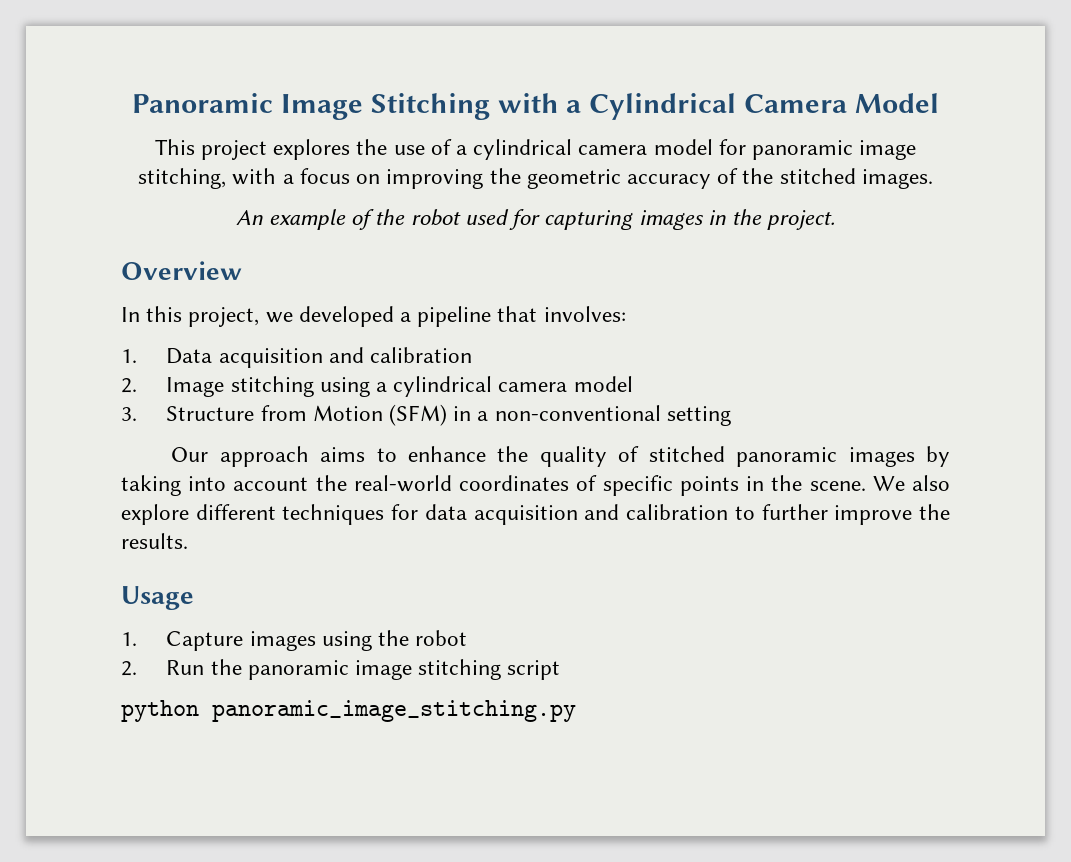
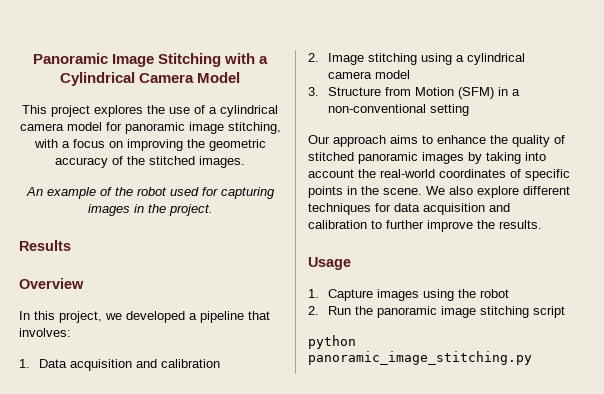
+ Results

